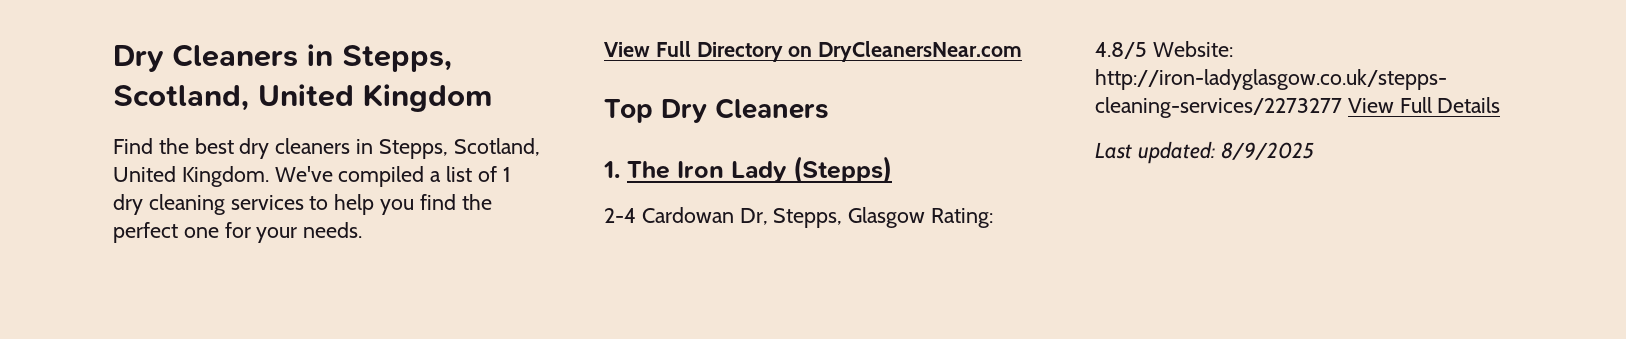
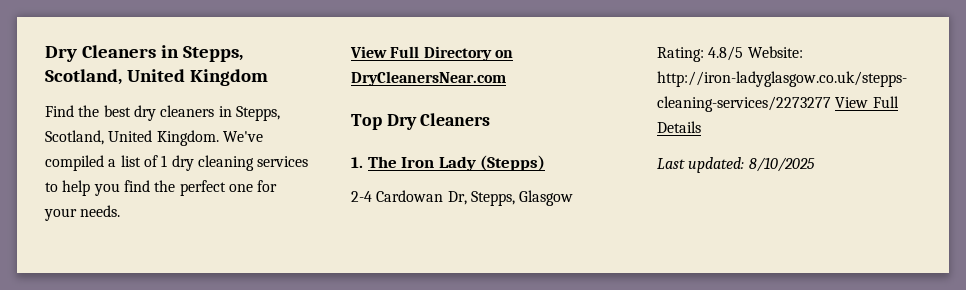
- Last updated: 8/9/2025
+ Last updated: 8/10/2025

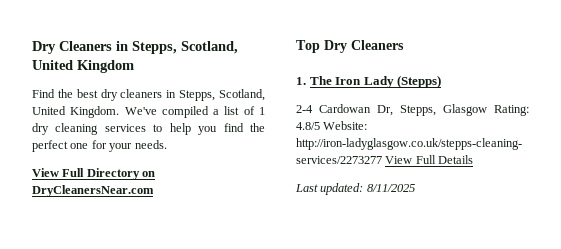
- Last updated: 8/10/2025
+ Last updated: 8/11/2025

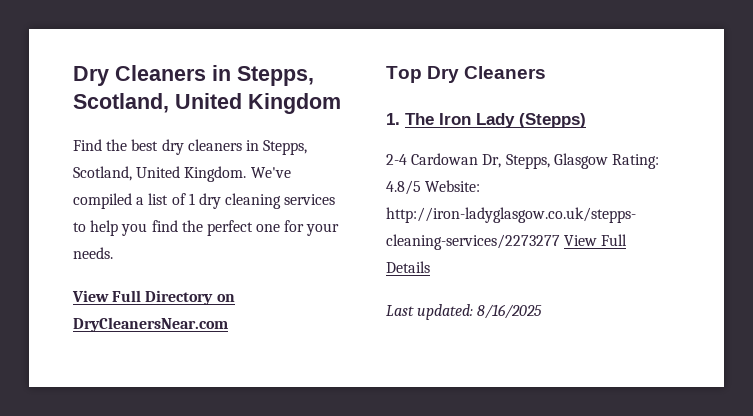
- Last updated: 8/11/2025
+ Last updated: 8/16/2025

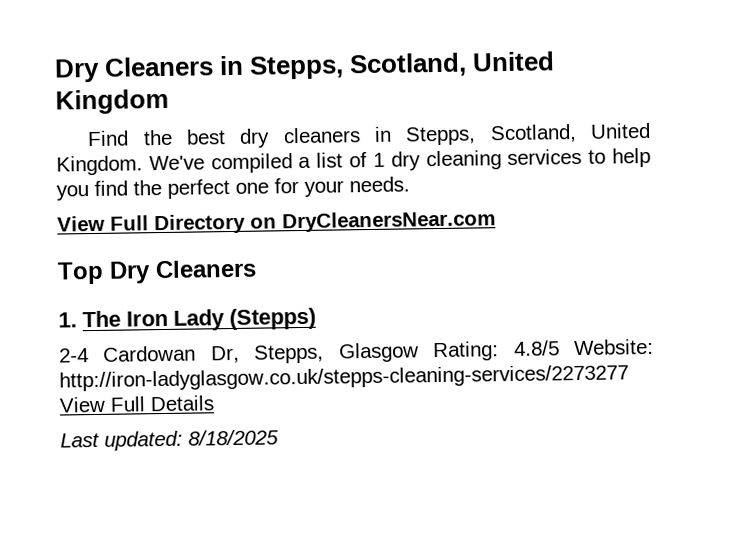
- Last updated: 8/16/2025
+ Last updated: 8/18/2025

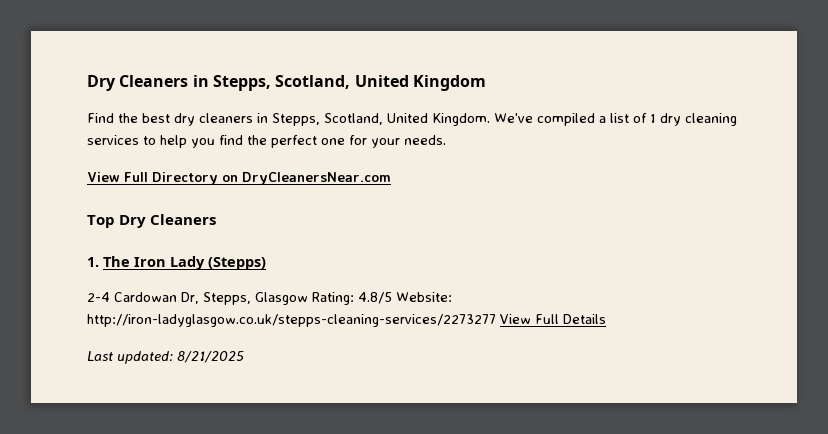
- Last updated: 8/18/2025
+ Last updated: 8/21/2025

